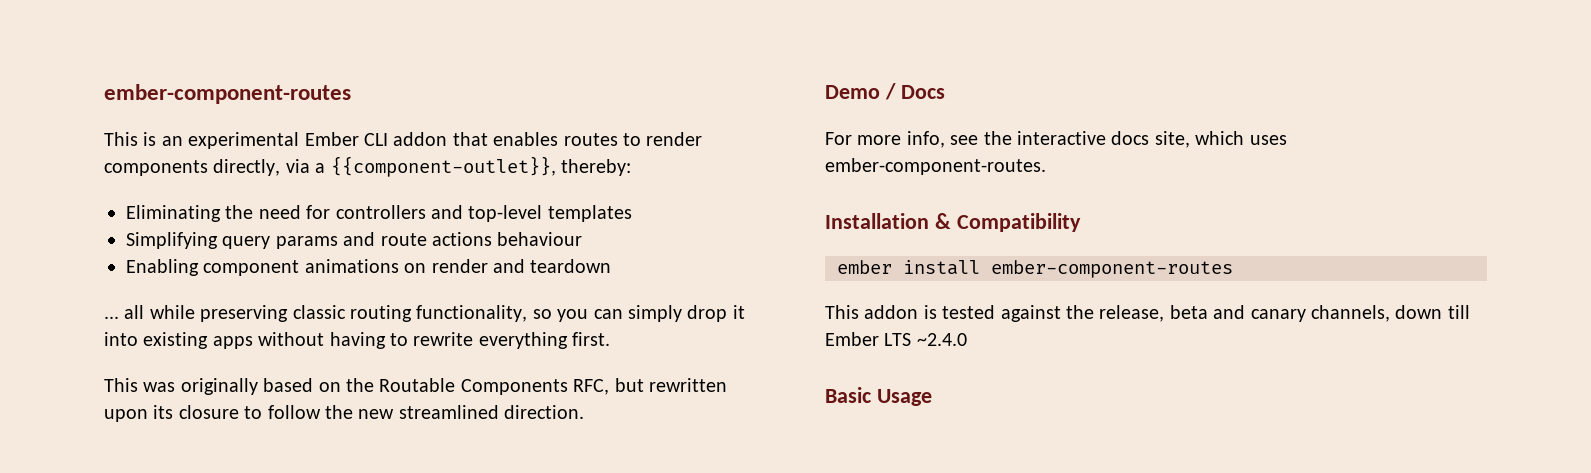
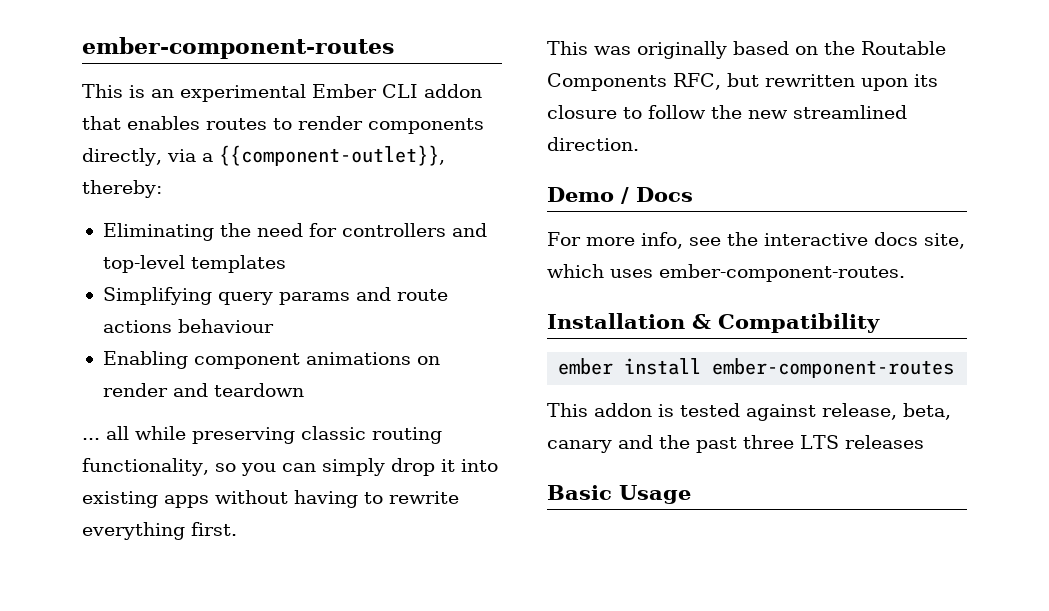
- This addon is tested against the release, beta and canary channels, down till Ember LTS ~2.4.0
+ This addon is tested against release, beta, canary and the past three LTS releases

